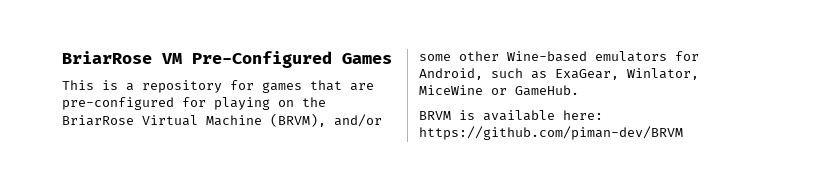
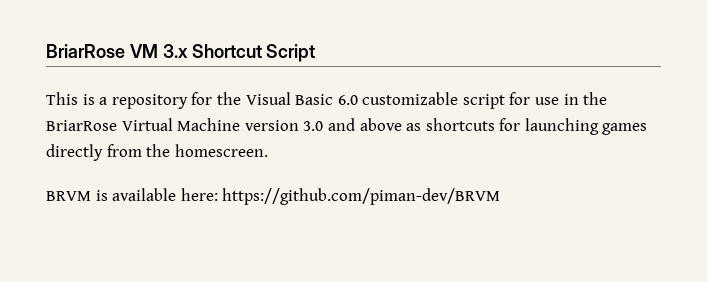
- BriarRose VM Pre-Configured Games
+ BriarRose VM 3.x Shortcut Script
- This is a repository for games that are pre-configured for playing on the BriarRose Virtual Machine (BRVM), and/or some other Wine-based emulators for Android, such as ExaGear, Winlator, MiceWine or GameHub.
+ This is a repository for the Visual Basic 6.0 customizable script for use in the BriarRose Virtual Machine version 3.0 and above as shortcuts for launching games directly from the homescreen.

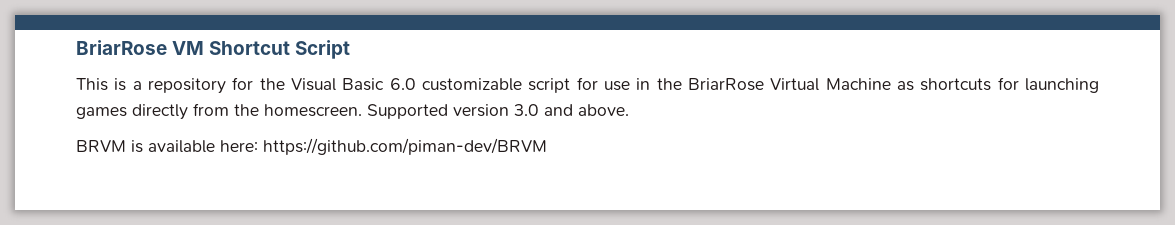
- BriarRose VM 3.x Shortcut Script
+ BriarRose VM Shortcut Script
- This is a repository for the Visual Basic 6.0 customizable script for use in the BriarRose Virtual Machine version 3.0 and above as shortcuts for launching games directly from the homescreen.
+ This is a repository for the Visual Basic 6.0 customizable script for use in the BriarRose Virtual Machine as shortcuts for launching games directly from the homescreen. Supported version 3.0 and above.

